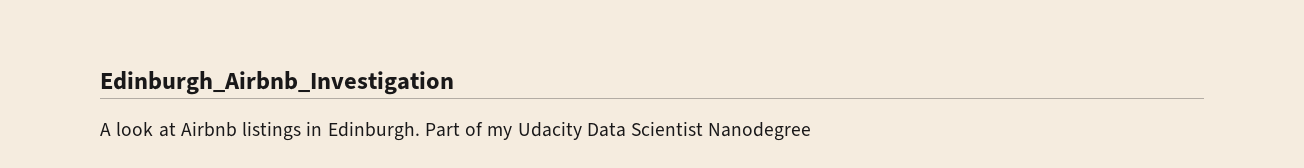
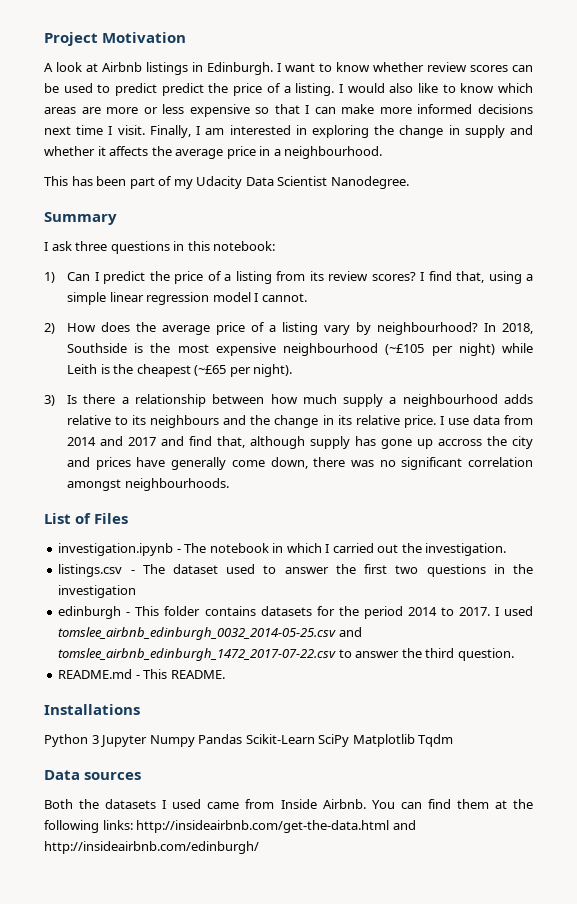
- Edinburgh_Airbnb_Investigation
+ Project Motivation
- Part of my Udacity Data Scientist Nanodegree
+ I want to know whether review scores can be used to predict predict the price of a listing. I would also like to know which areas are more or less expensive so that I can make more informed decisions next time I visit. Finally, I am interested in exploring the change in supply and whether it affects the average price in a neighbourhood.
+ This has been part of my Udacity Data Scientist Nanodegree.
+ Summary
+ I ask three questions in this notebook:
+ 1) Can I predict the price of a listing from its review scores? I find that, using a simple linear regression model I cannot.
+ 2) How does the average price of a listing vary by neighbourhood? In 2018, Southside is the most expensive neighbourhood (~£105 per night) while Leith is the cheapest (~£65 per night).
+ 3) Is there a relationship between how much supply a neighbourhood adds relative to its neighbours and the change in its relative price. I use data from 2014 and 2017 and find that, although supply has gone up accross the city and prices have generally come down, there was no significant correlation amongst neighbourhoods.
+ List of Files
+ investigation.ipynb - The notebook in which I carried out the investigation.
+ listings.csv - The dataset used to answer the first two questions in the investigation
+ edinburgh - This folder contains datasets for the period 2014 to 2017. I used tomslee_airbnb_edinburgh_0032_2014-05-25.csv and tomslee_airbnb_edinburgh_1472_2017-07-22.csv to answer the third question.
+ README.md - This README.
+ Installations
+ Python 3 Jupyter Numpy Pandas Scikit-Learn SciPy Matplotlib Tqdm
+ Data sources
+ Both the datasets I used came from Inside Airbnb. You can find them at the following links: http://insideairbnb.com/get-the-data.html and http://insideairbnb.com/edinburgh/

